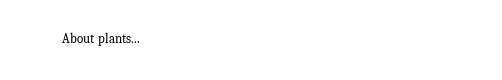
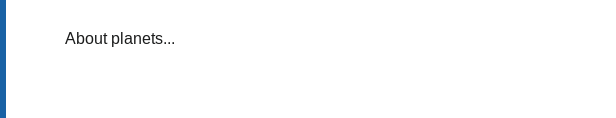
- About plants...
+ About planets...

